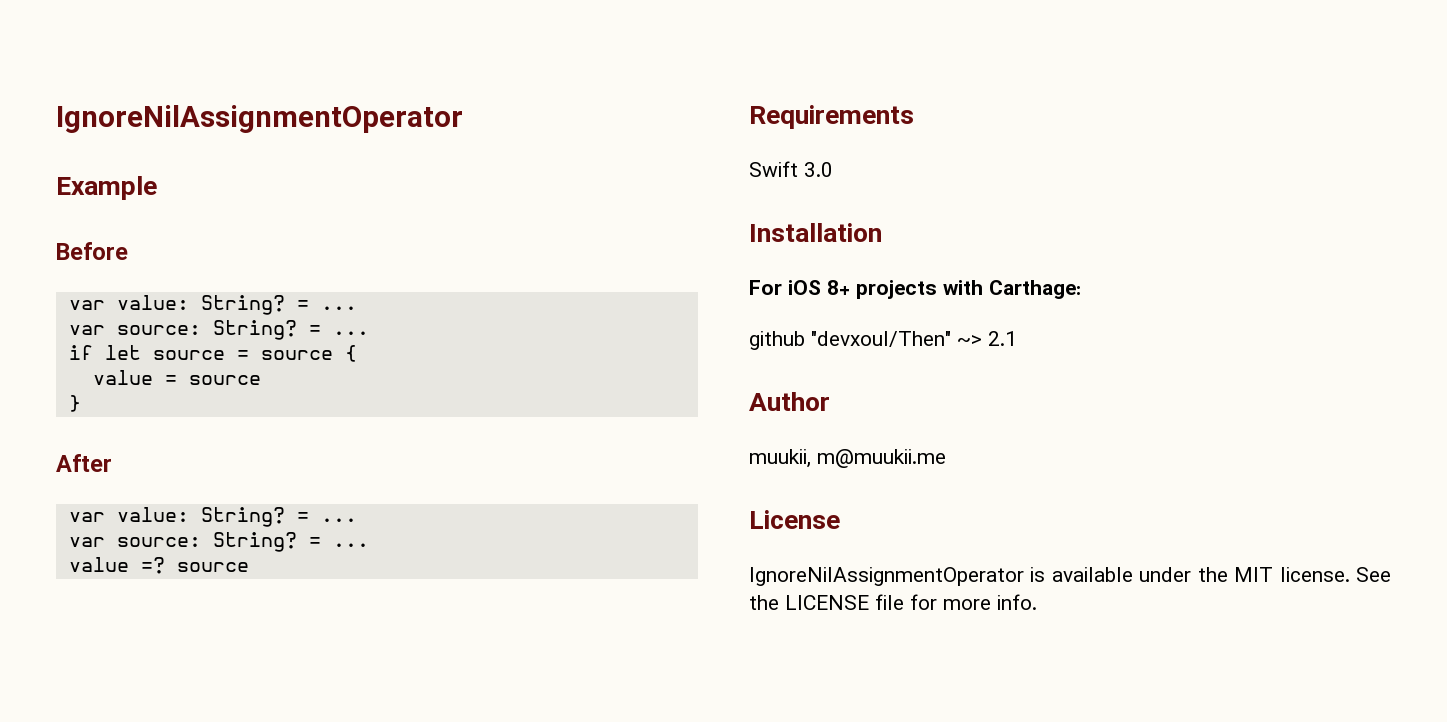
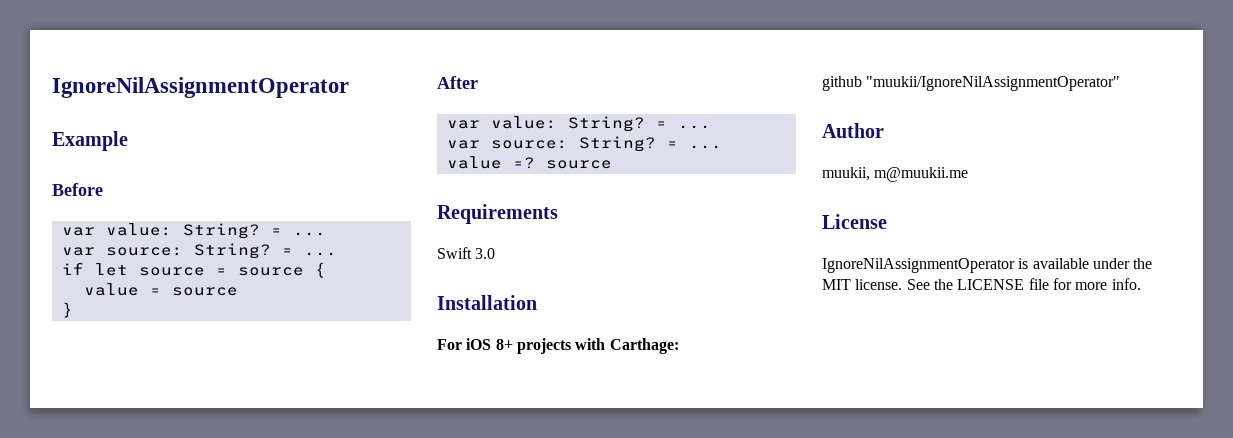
- github "devxoul/Then" ~> 2.1
+ github "muukii/IgnoreNilAssignmentOperator"

